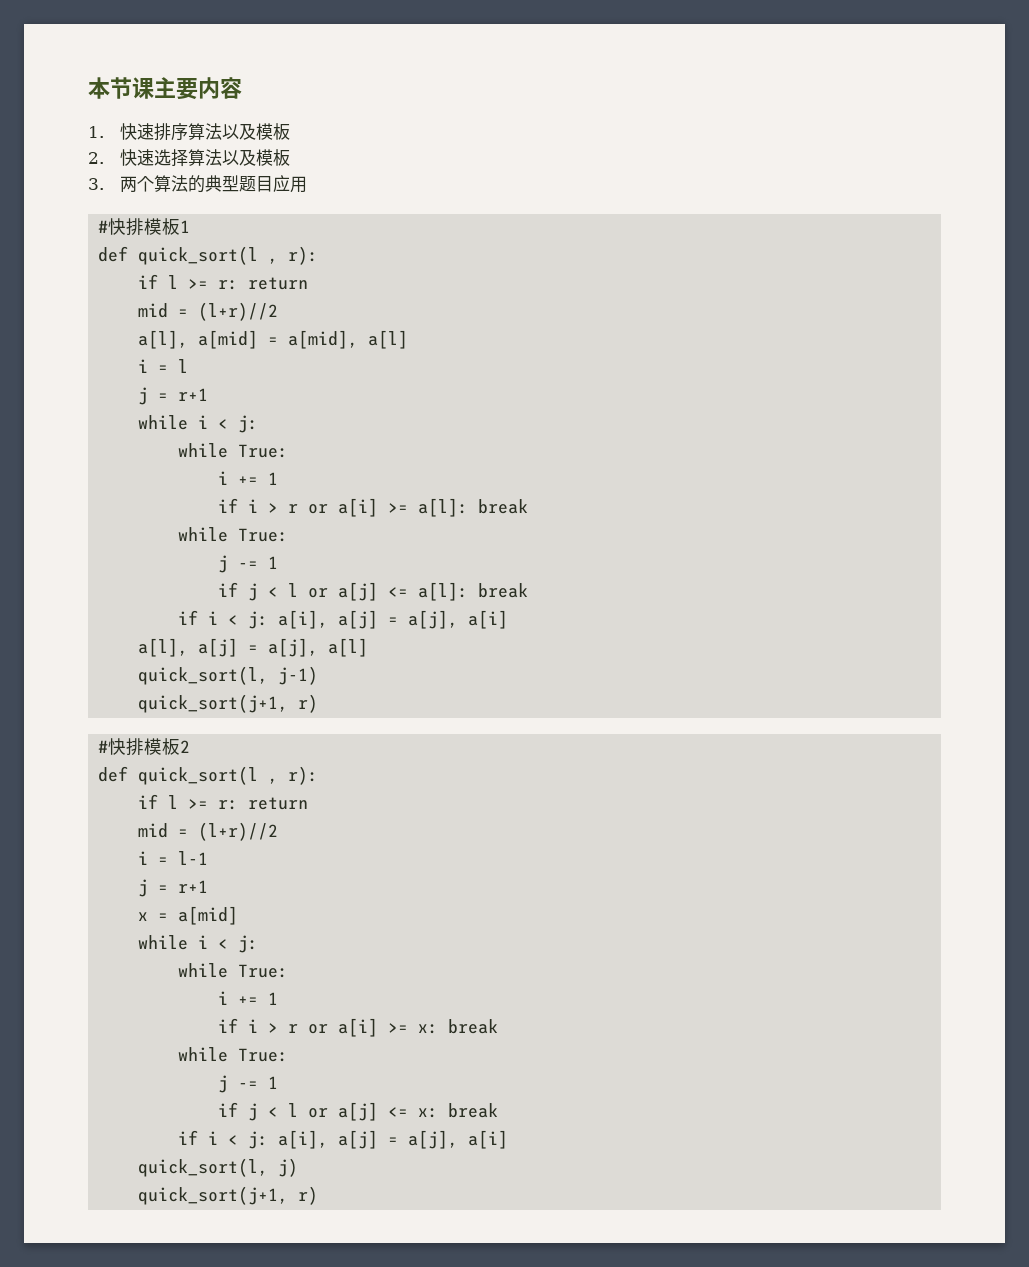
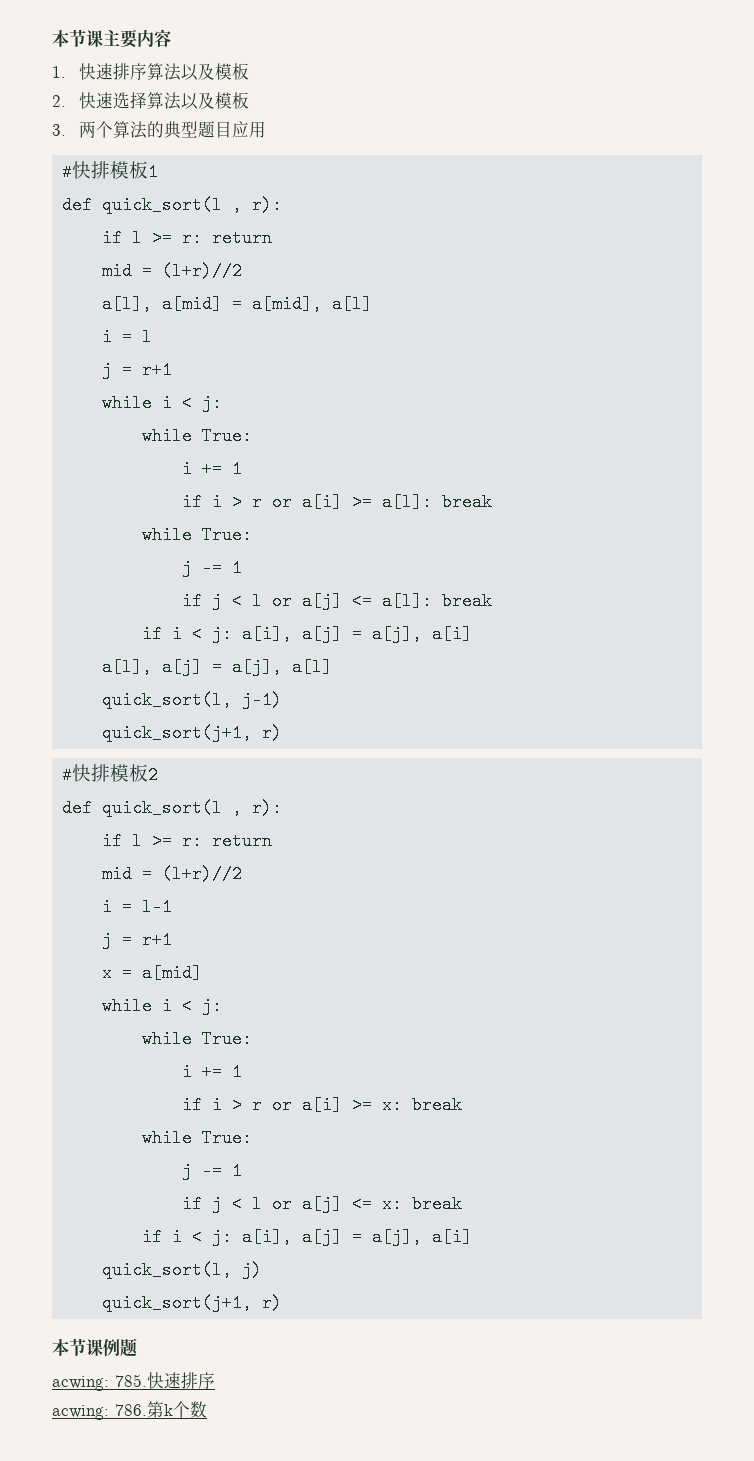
+ 本节课例题
+ acwing: 785.快速排序
+ acwing: 786.第k个数

